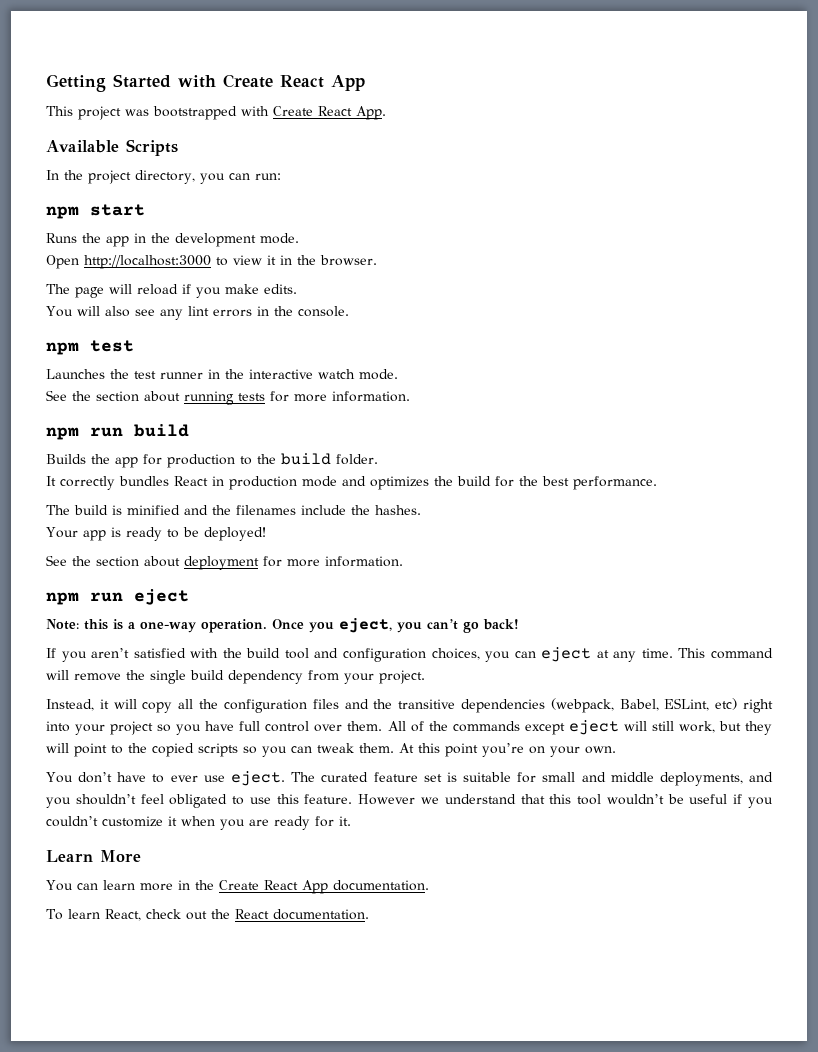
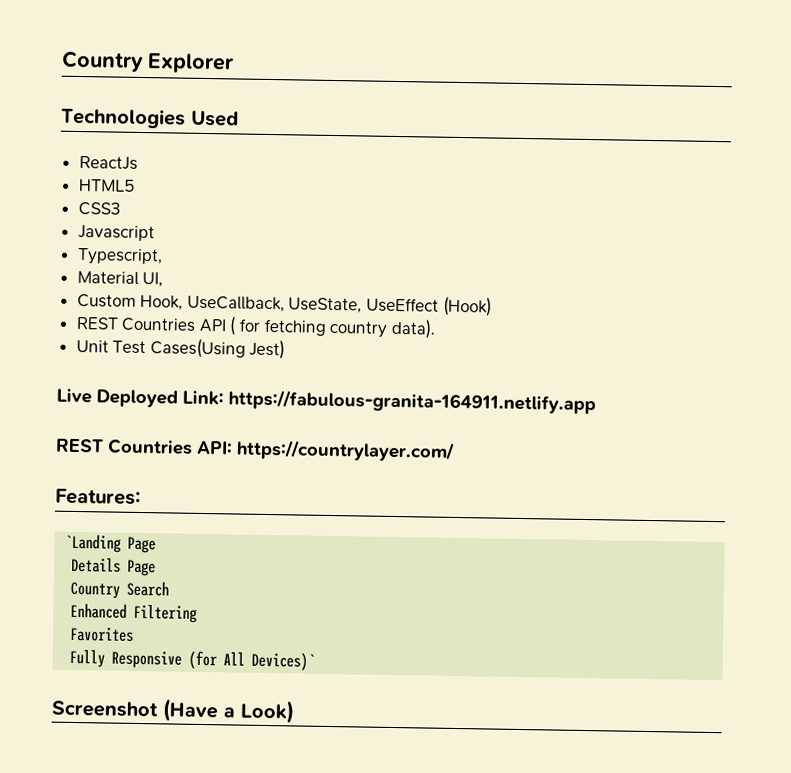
- Getting Started with Create React App
- This project was bootstrapped with Create React App.
- Available Scripts
- In the project directory, you can run:
- npm start
- Runs the app in the development mode.
- Open http://localhost:3000 to view it in the browser.
- The page will reload if you make edits.
- You will also see any lint errors in the console.
- npm test
- Launches the test runner in the interactive watch mode.
- See the section about running tests for more information.
- npm run build
- Builds the app for production to the build folder.
- It correctly bundles React in production mode and optimizes the build for the best performance.
- The build is minified and the filenames include the hashes.
- Your app is ready to be deployed!
- See the section about deployment for more information.
- npm run eject
- Note: this is a one-way operation. Once you eject, you can’t go back!
- If you aren’t satisfied with the build tool and configuration choices, you can eject at any time. This command will remove the single build dependency from your project.
- Instead, it will copy all the configuration files and the transitive dependencies (webpack, Babel, ESLint, etc) right into your project so you have full control over them. All of the commands except eject will still work, but they will point to the copied scripts so you can tweak them. At this point you’re on your own.
- You don’t have to ever use eject. The curated feature set is suitable for small and middle deployments, and you shouldn’t feel obligated to use this feature. However we understand that this tool wouldn’t be useful if you couldn’t customize it when you are ready for it.
- Learn More
- You can learn more in the Create React App documentation.
- To learn React, check out the React documentation.
+ Country Explorer
+ Technologies Used
+ ReactJs
+ HTML5
+ CSS3
+ Javascript
+ Typescript,
+ Material UI,
+ Custom Hook, UseCallback, UseState, UseEffect (Hook)
+ REST Countries API ( for fetching country data).
+ Unit Test Cases(Using Jest)
+ Live Deployed Link: https://fabulous-granita-164911.netlify.app
+ REST Countries API: https://countrylayer.com/
+ Features:
+ `Landing Page
+ Details Page
+ Country Search
+ Enhanced Filtering
+ Favorites
+ Fully Responsive (for All Devices)`
+ Screenshot (Have a Look)

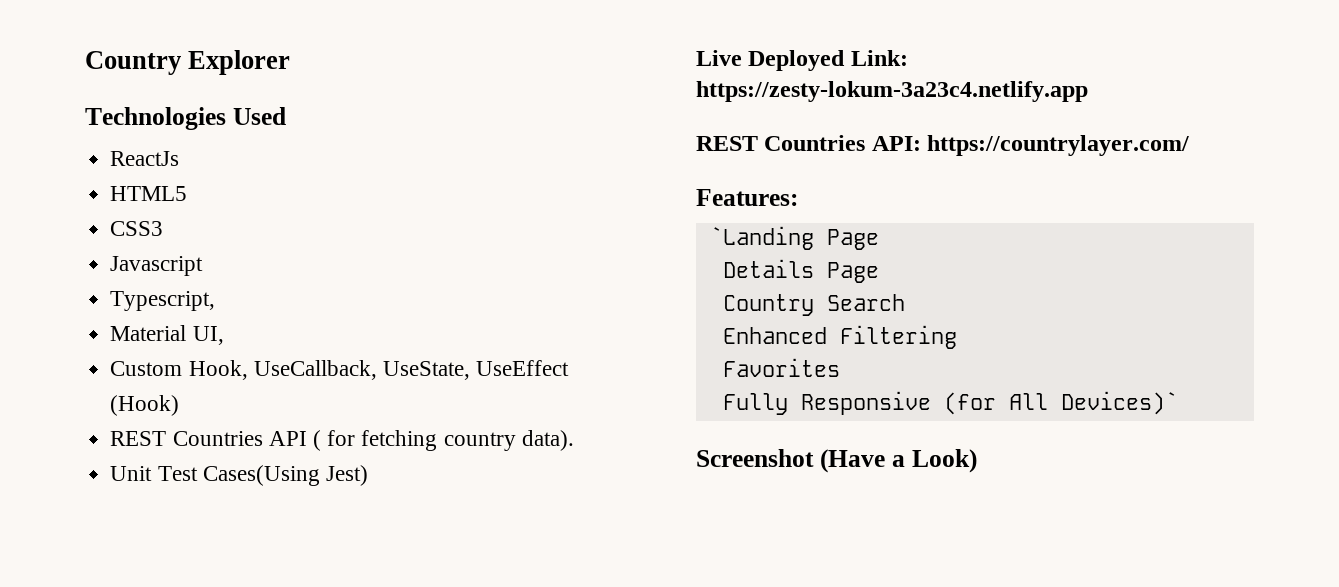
- Live Deployed Link: https://fabulous-granita-164911.netlify.app
+ Live Deployed Link: https://zesty-lokum-3a23c4.netlify.app

